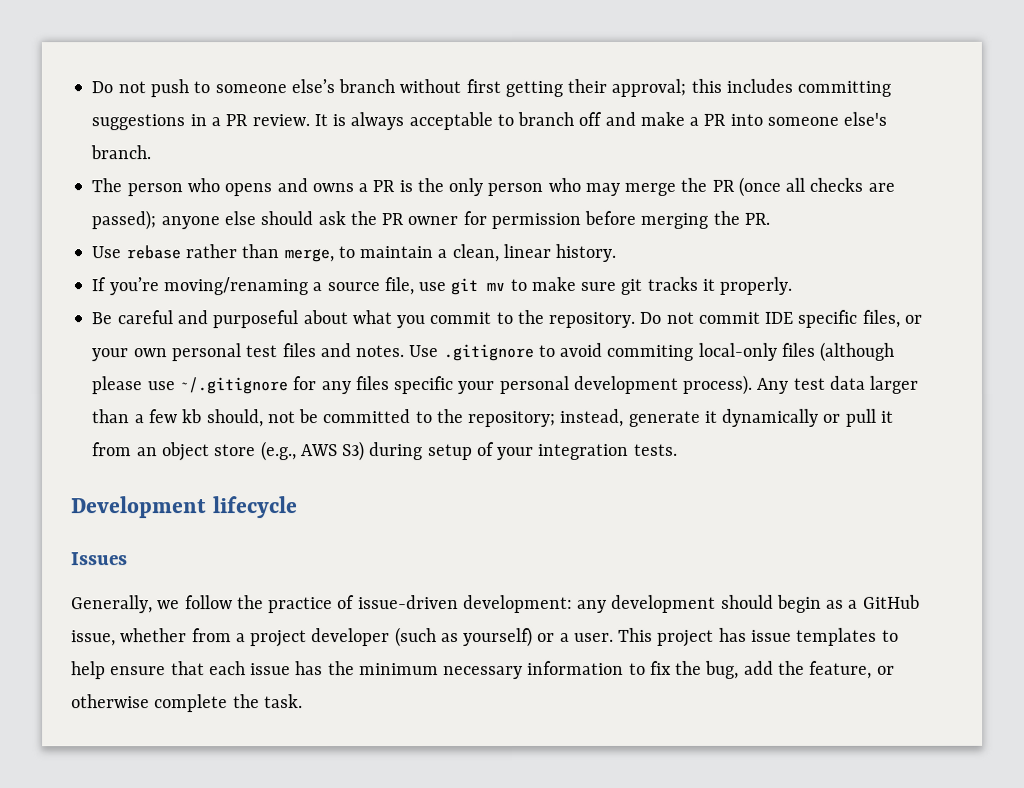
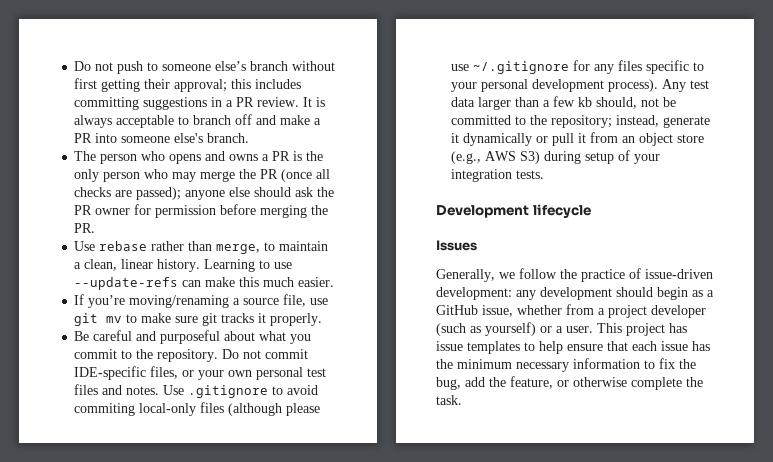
+ Learning to use --update-refs can make this much easier.
- Do not commit IDE specific files, or your own personal test files and notes.
+ Do not commit IDE-specific files, or your own personal test files and notes.
- Use .gitignore to avoid commiting local-only files (although please use ~/.gitignore for any files specific your personal development process).
+ Use .gitignore to avoid commiting local-only files (although please use ~/.gitignore for any files specific to your personal development process).

